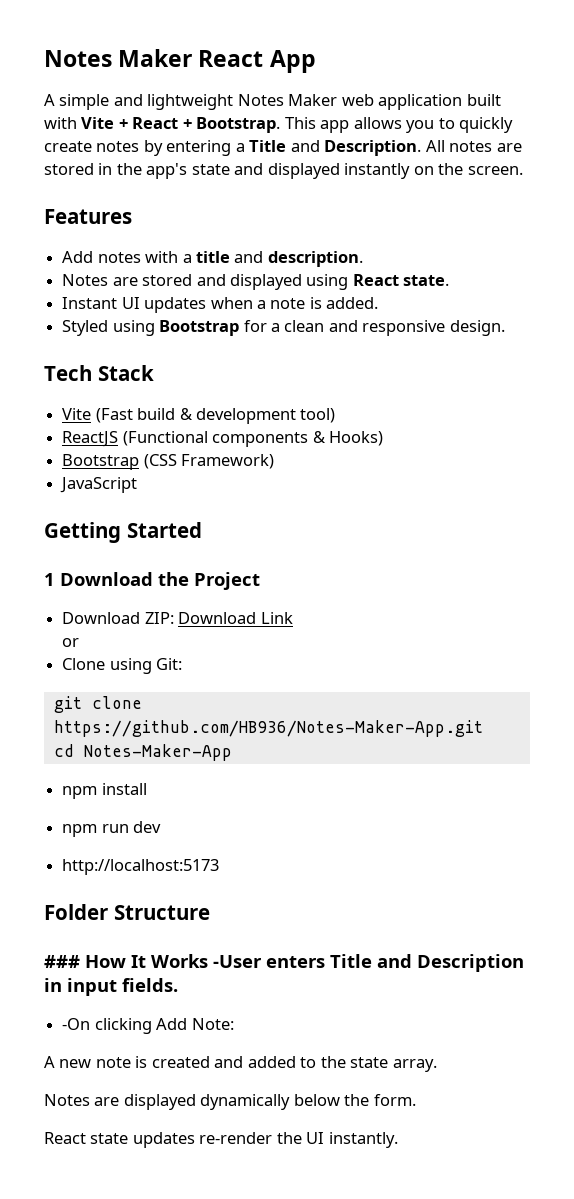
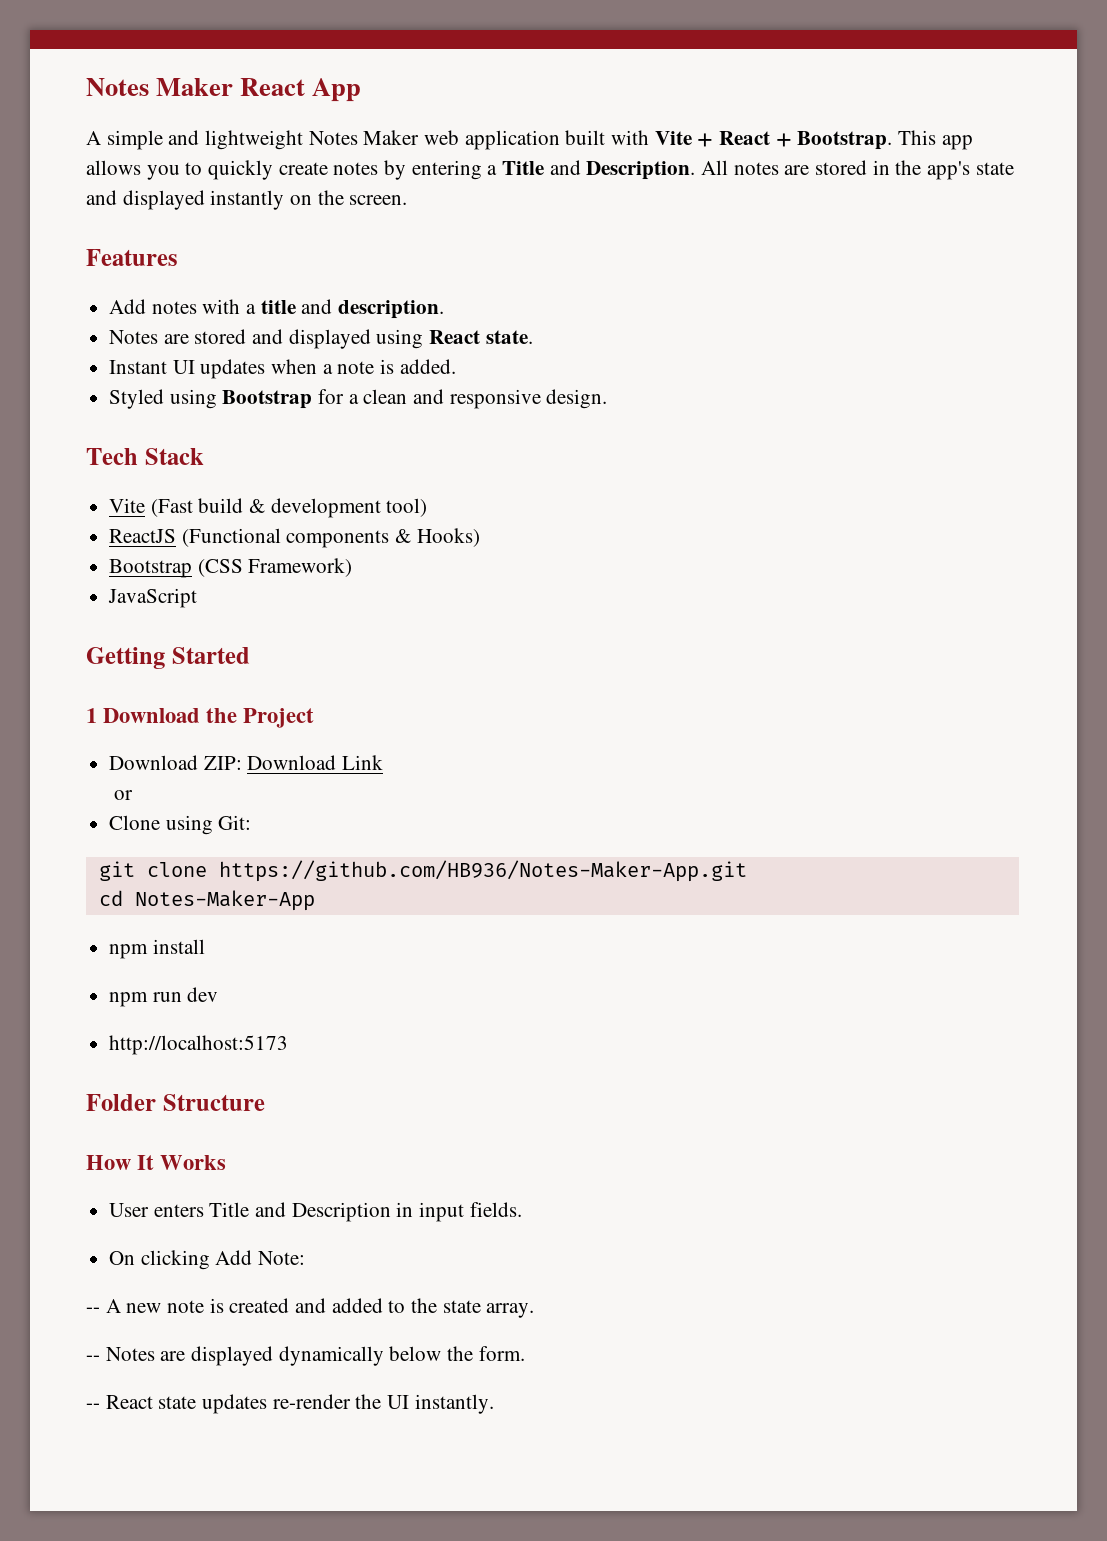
- ### How It Works -User enters Title and Description in input fields.
+ How It Works
+ User enters Title and Description in input fields.
- -On clicking Add Note:
+ On clicking Add Note:
- A new note is created and added to the state array.
+ -- A new note is created and added to the state array.
- Notes are displayed dynamically below the form.
+ -- Notes are displayed dynamically below the form.
- React state updates re-render the UI instantly.
+ -- React state updates re-render the UI instantly.

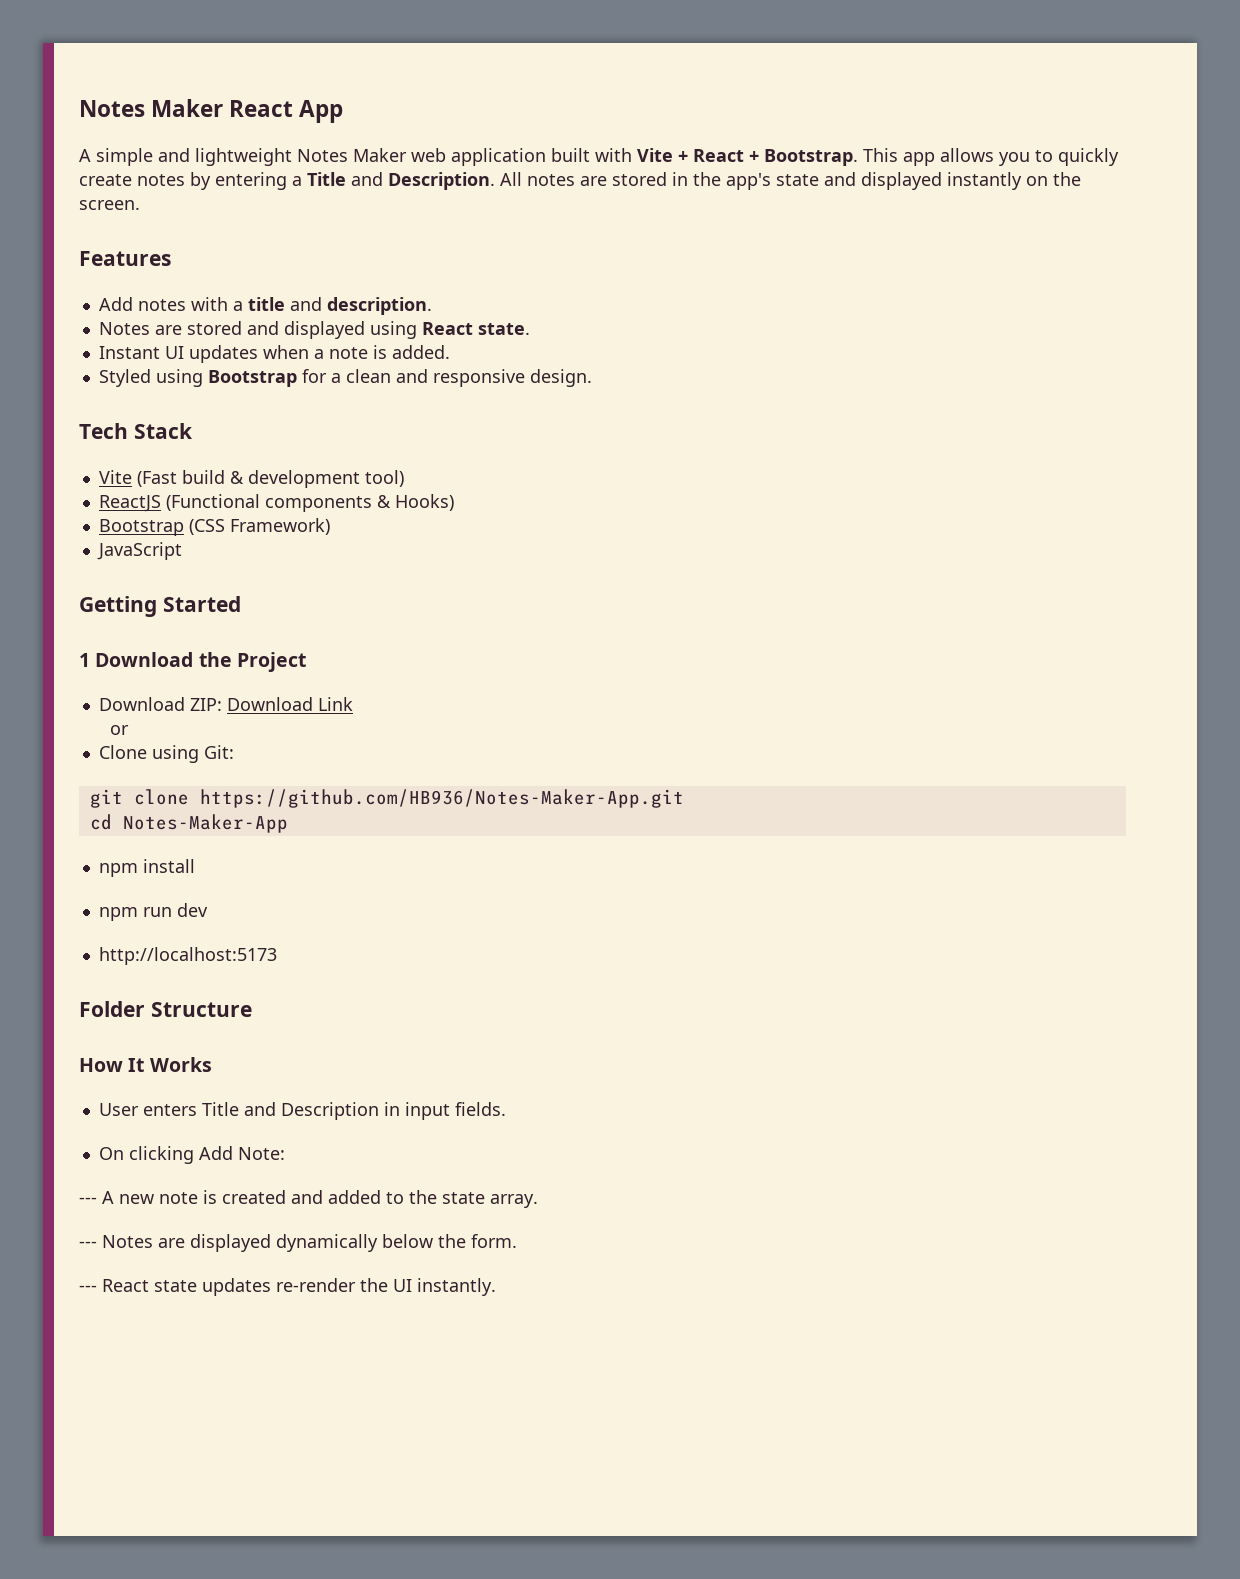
- -- A new note is created and added to the state array.
+ --- A new note is created and added to the state array.
- -- Notes are displayed dynamically below the form.
+ --- Notes are displayed dynamically below the form.
- -- React state updates re-render the UI instantly.
+ --- React state updates re-render the UI instantly.

